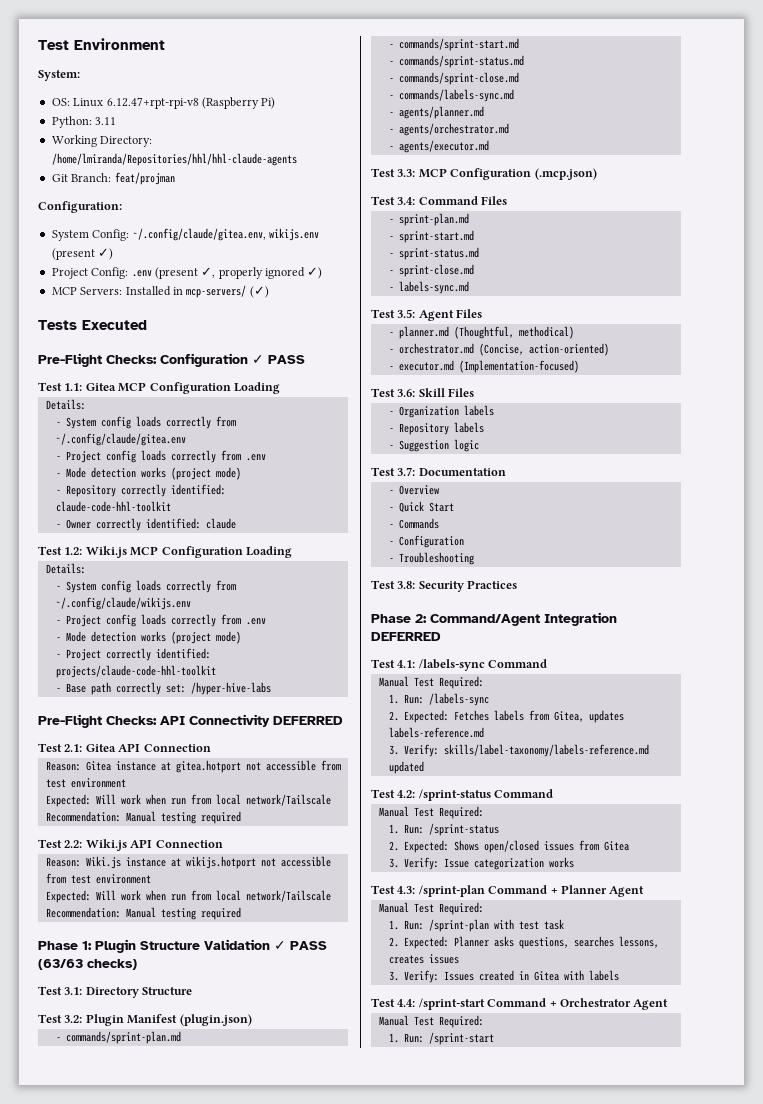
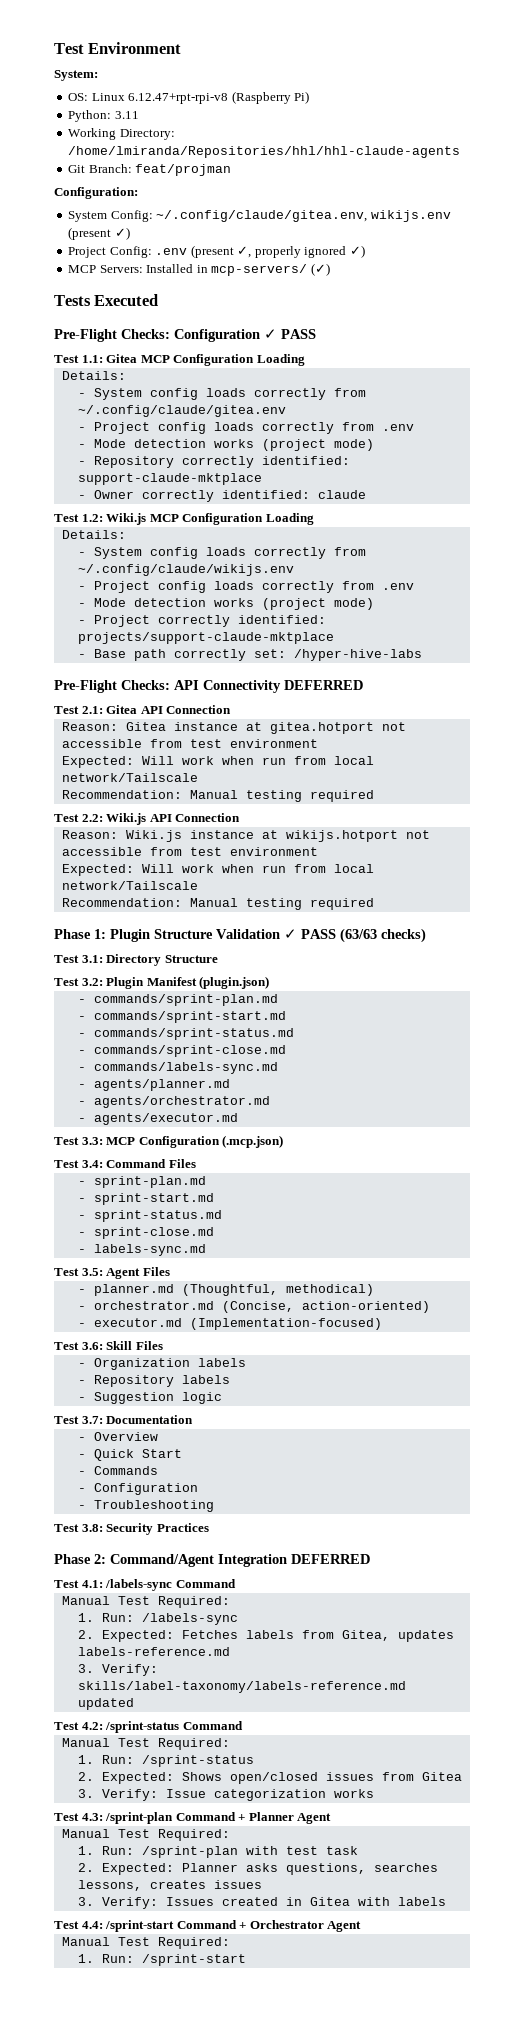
- - Repository correctly identified: claude-code-hhl-toolkit
+ - Repository correctly identified: support-claude-mktplace
- - Project correctly identified: projects/claude-code-hhl-toolkit
+ - Project correctly identified: projects/support-claude-mktplace

